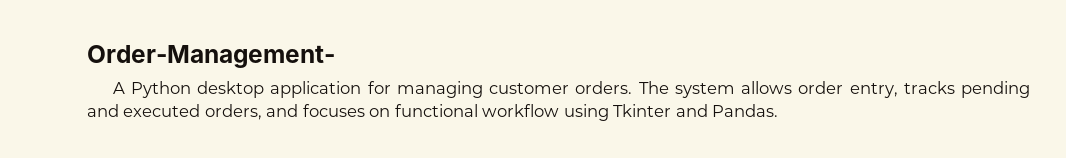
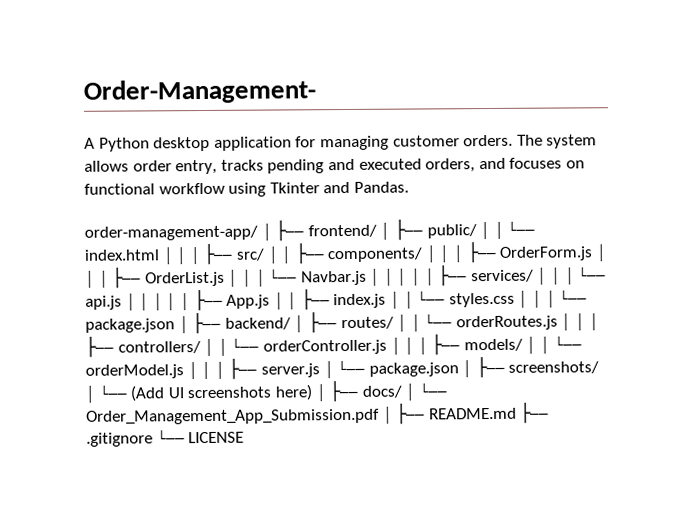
+ order-management-app/ │ ├── frontend/ │ ├── public/ │ │ └── index.html │ │ │ ├── src/ │ │ ├── components/ │ │ │ ├── OrderForm.js │ │ │ ├── OrderList.js │ │ │ └── Navbar.js │ │ │ │ │ ├── services/ │ │ │ └── api.js │ │ │ │ │ ├── App.js │ │ ├── index.js │ │ └── styles.css │ │ │ └── package.json │ ├── backend/ │ ├── routes/ │ │ └── orderRoutes.js │ │ │ ├── controllers/ │ │ └── orderController.js │ │ │ ├── models/ │ │ └── orderModel.js │ │ │ ├── server.js │ └── package.json │ ├── screenshots/ │ └── (Add UI screenshots here) │ ├── docs/ │ └── Order_Management_App_Submission.pdf │ ├── README.md ├── .gitignore └── LICENSE

